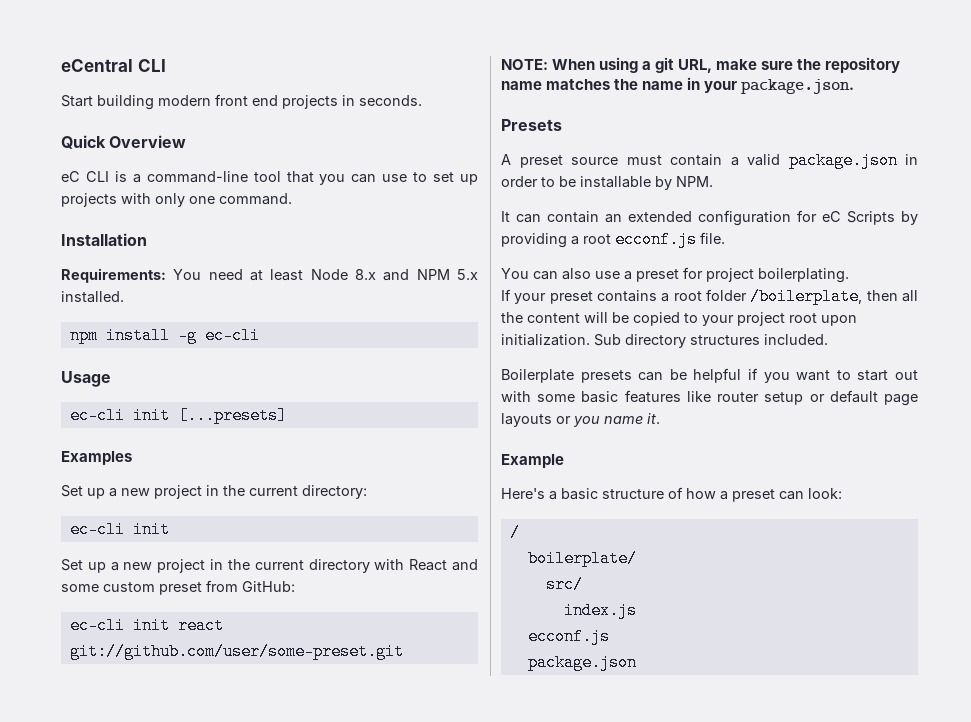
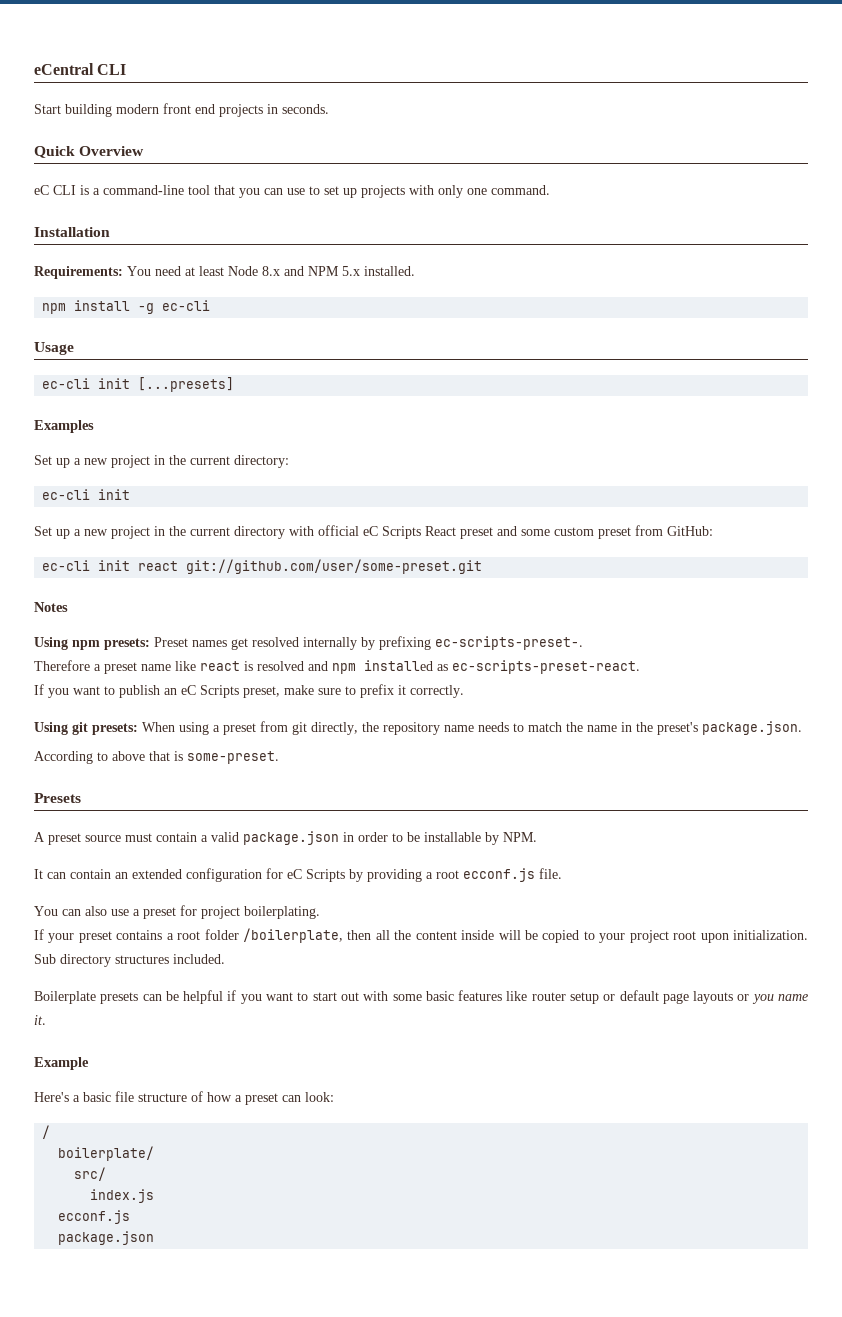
- Set up a new project in the current directory with React and some custom preset from GitHub:
+ Set up a new project in the current directory with official eC Scripts React preset and some custom preset from GitHub:
- NOTE: When using a git URL, make sure the repository name matches the name in your package.json.
+ Notes
+ Using npm presets: Preset names get resolved internally by prefixing ec-scripts-preset-.
+ Therefore a preset name like react is resolved and npm installed as ec-scripts-preset-react.
+ If you want to publish an eC Scripts preset, make sure to prefix it correctly.
+ Using git presets: When using a preset from git directly, the repository name needs to match the name in the preset's package.json.
+ According to above that is some-preset.
- If your preset contains a root folder /boilerplate, then all the content will be copied to your project root upon initialization.
+ If your preset contains a root folder /boilerplate, then all the content inside will be copied to your project root upon initialization.
- Here's a basic structure of how a preset can look:
+ Here's a basic file structure of how a preset can look:

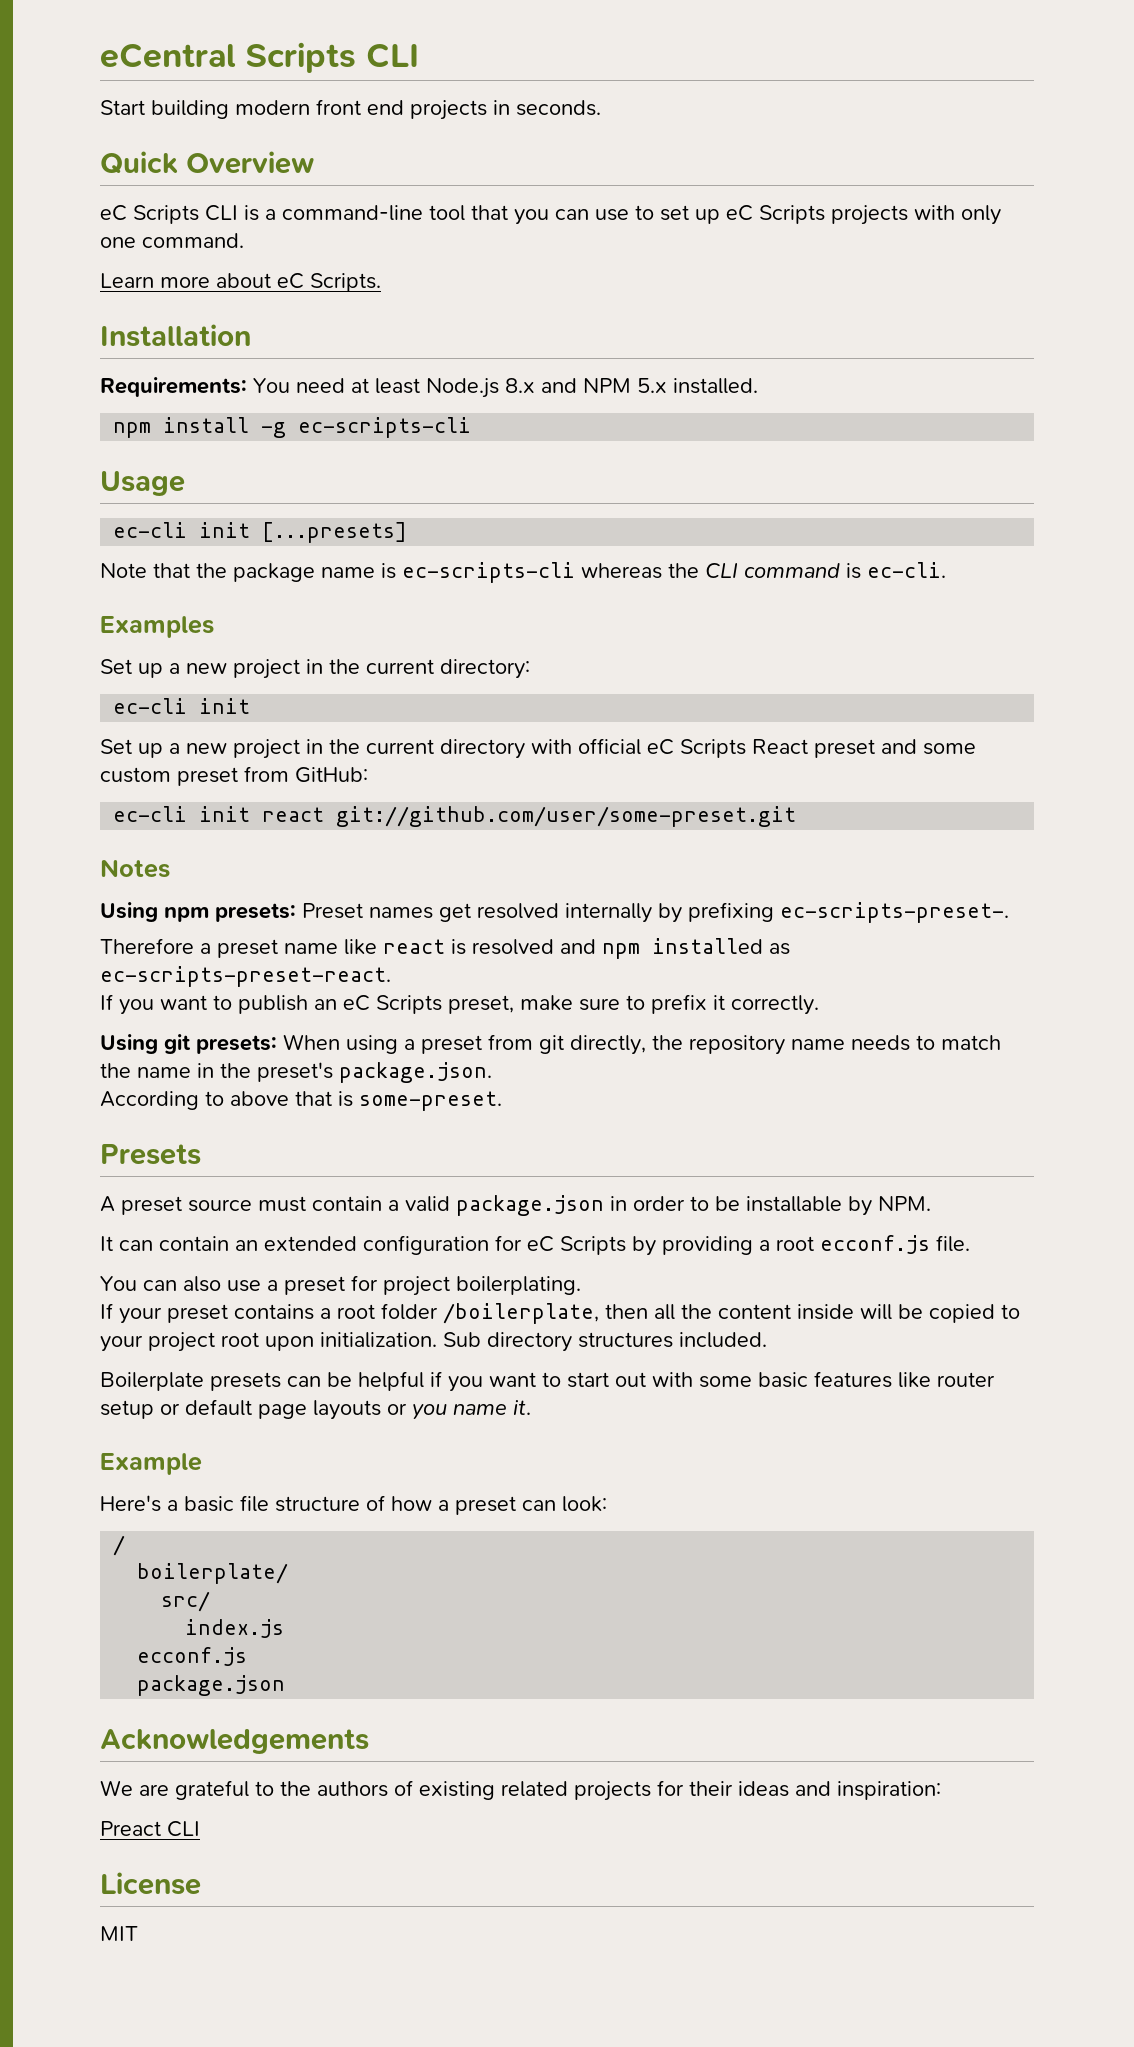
- eCentral CLI
+ eCentral Scripts CLI
- eC CLI is a command-line tool that you can use to set up projects with only one command.
+ eC Scripts CLI is a command-line tool that you can use to set up eC Scripts projects with only one command.
+ Learn more about eC Scripts.
- Requirements: You need at least Node 8.x and NPM 5.x installed.
+ Requirements: You need at least Node.js 8.x and NPM 5.x installed.
- npm install -g ec-cli
+ npm install -g ec-scripts-cli
+ Note that the package name is ec-scripts-cli whereas the CLI command is ec-cli.
+ Acknowledgements
+ We are grateful to the authors of existing related projects for their ideas and inspiration:
+ Preact CLI
+ License
+ MIT

